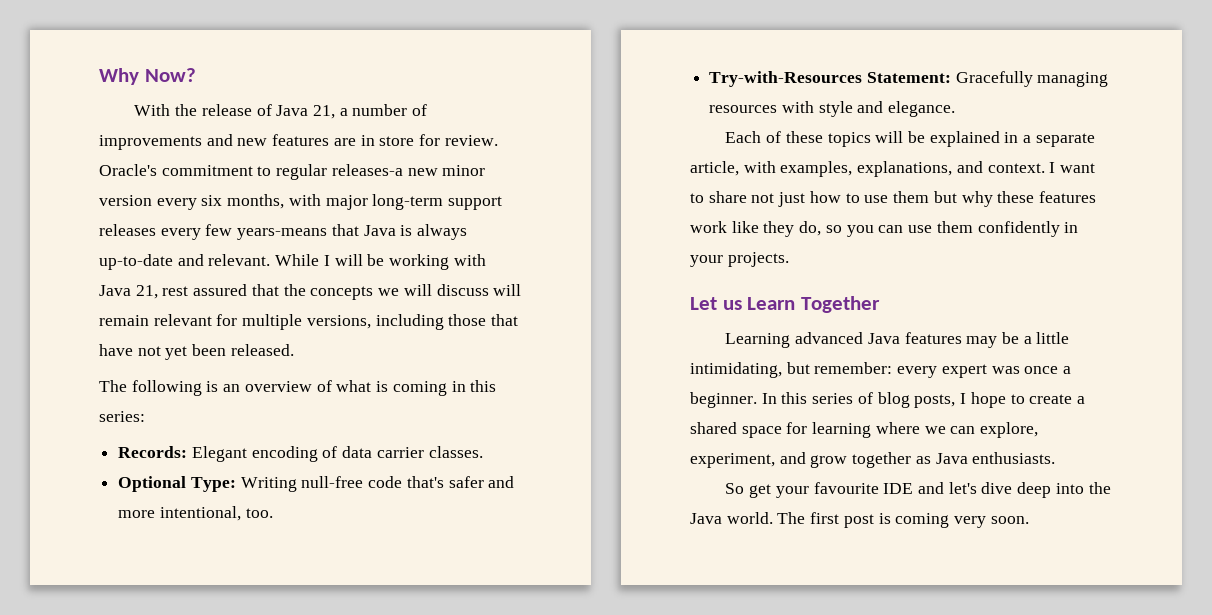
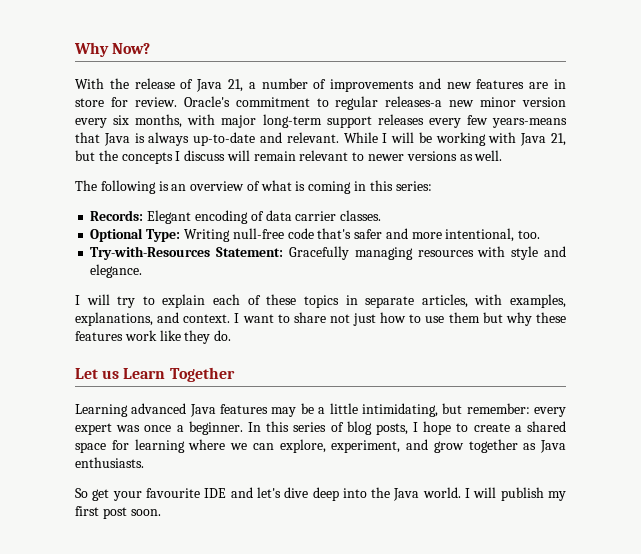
- While I will be working with Java 21, rest assured that the concepts we will discuss will remain relevant for multiple versions, including those that have not yet been released.
+ While I will be working with Java 21, but the concepts I discuss will remain relevant to newer versions as well.
- Each of these topics will be explained in a separate article, with examples, explanations, and context.
+ I will try to explain each of these topics in separate articles, with examples, explanations, and context.
- I want to share not just how to use them but why these features work like they do, so you can use them confidently in your projects.
+ I want to share not just how to use them but why these features work like they do.
- The first post is coming very soon.
+ I will publish my first post soon.

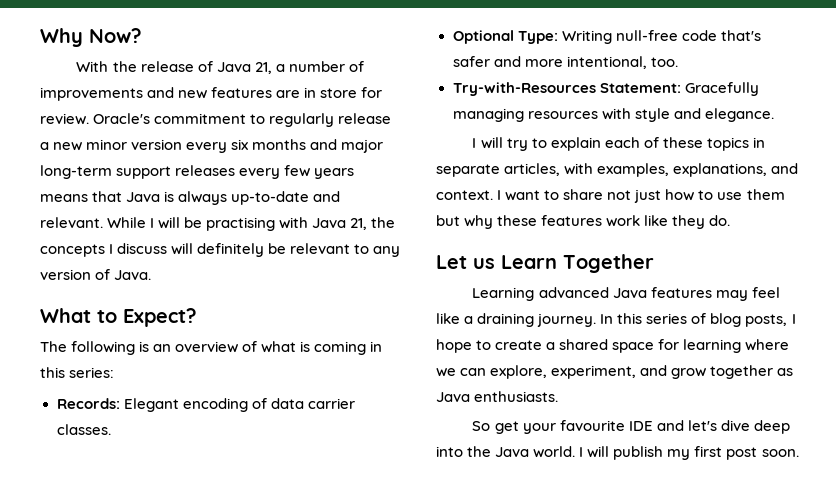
- Oracle's commitment to regular releases-a new minor version every six months, with major long-term support releases every few years-means that Java is always up-to-date and relevant.
+ Oracle's commitment to regularly release a new minor version every six months and major long-term support releases every few years means that Java is always up-to-date and relevant.
- While I will be working with Java 21, but the concepts I discuss will remain relevant to newer versions as well.
+ While I will be practising with Java 21, the concepts I discuss will definitely be relevant to any version of Java.
+ What to Expect?
- Learning advanced Java features may be a little intimidating, but remember: every expert was once a beginner.
+ Learning advanced Java features may feel like a draining journey.

